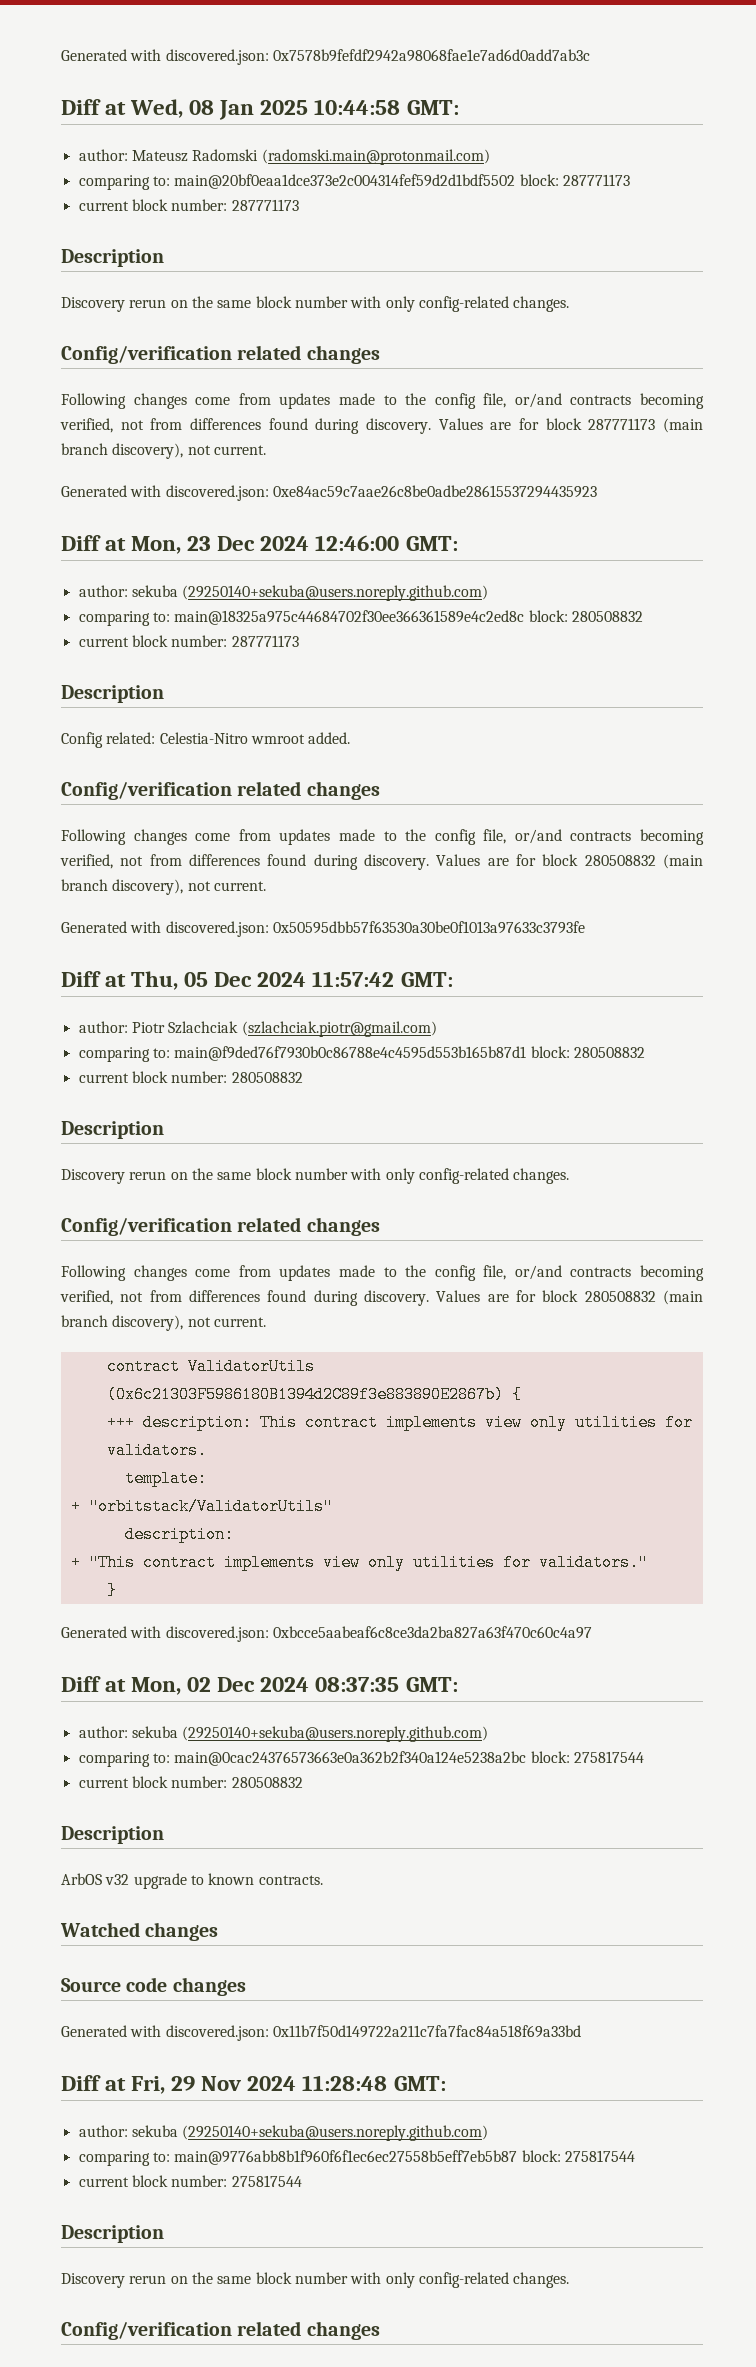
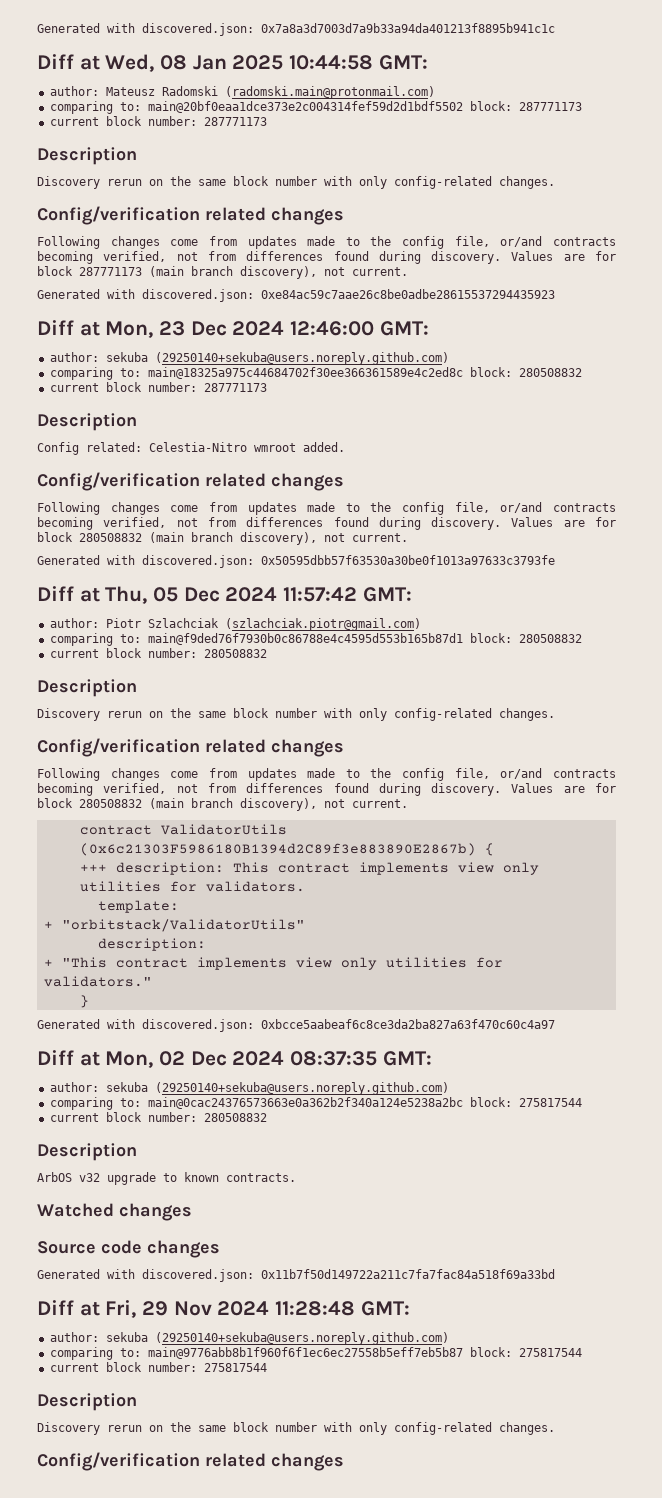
- Generated with discovered.json: 0x7578b9fefdf2942a98068fae1e7ad6d0add7ab3c
+ Generated with discovered.json: 0x7a8a3d7003d7a9b33a94da401213f8895b941c1c

